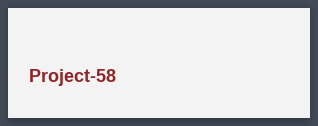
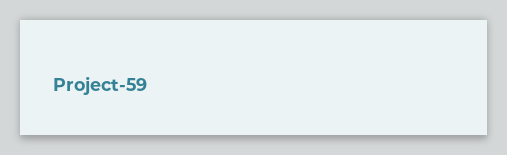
- Project-58
+ Project-59

